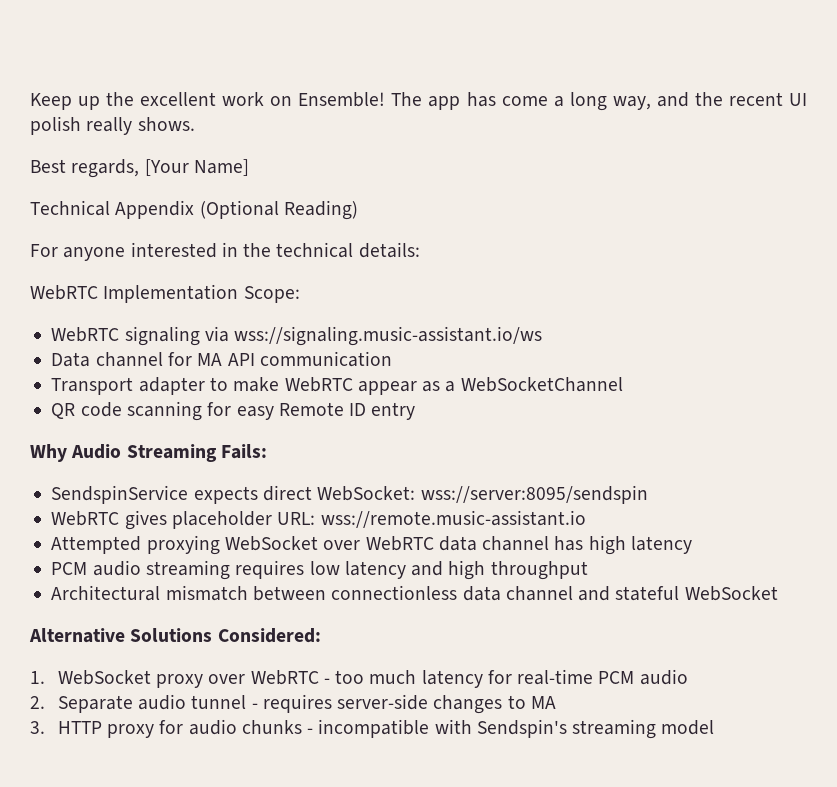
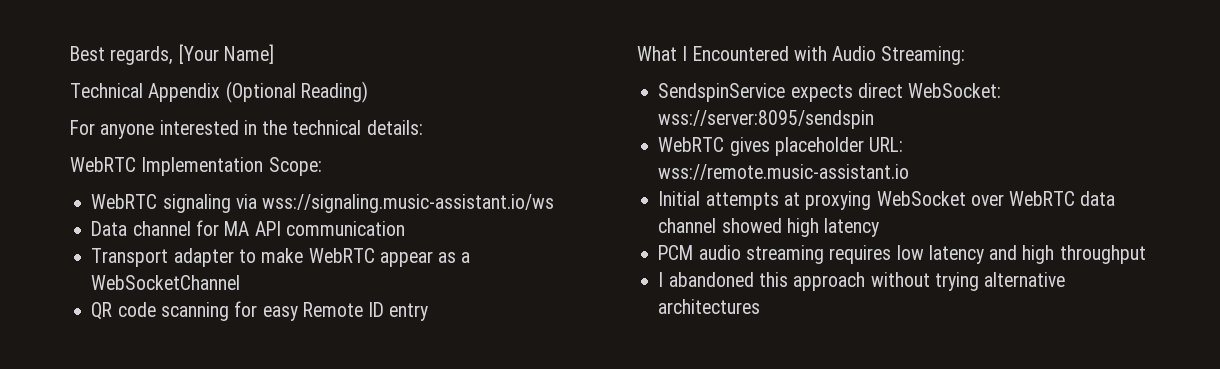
- Keep up the excellent work on Ensemble! The app has come a long way, and the recent UI polish really shows.
- Why Audio Streaming Fails:
+ What I Encountered with Audio Streaming:
- Attempted proxying WebSocket over WebRTC data channel has high latency
+ Initial attempts at proxying WebSocket over WebRTC data channel showed high latency
- Architectural mismatch between connectionless data channel and stateful WebSocket
- Alternative Solutions Considered:
- 1. WebSocket proxy over WebRTC - too much latency for real-time PCM audio
- 2. Separate audio tunnel - requires server-side changes to MA
- 3. HTTP proxy for audio chunks - incompatible with Sendspin's streaming model
+ I abandoned this approach without trying alternative architectures

